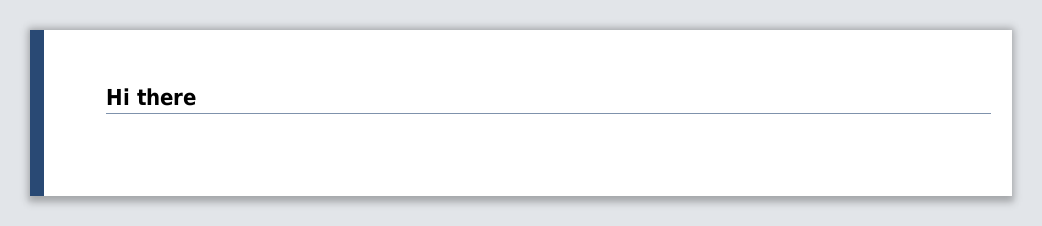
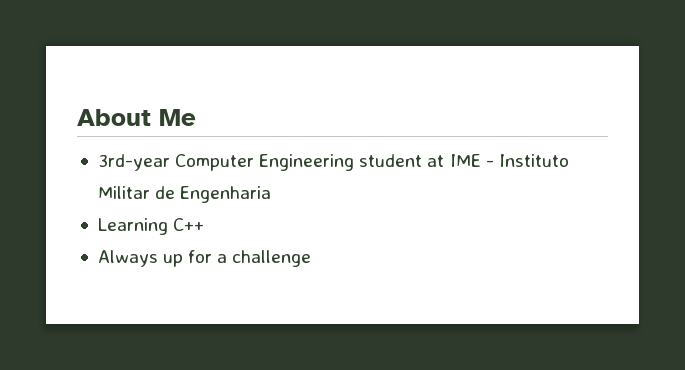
- Hi there
+ About Me
+ 3rd-year Computer Engineering student at IME - Instituto Militar de Engenharia
+ Learning C++
+ Always up for a challenge

